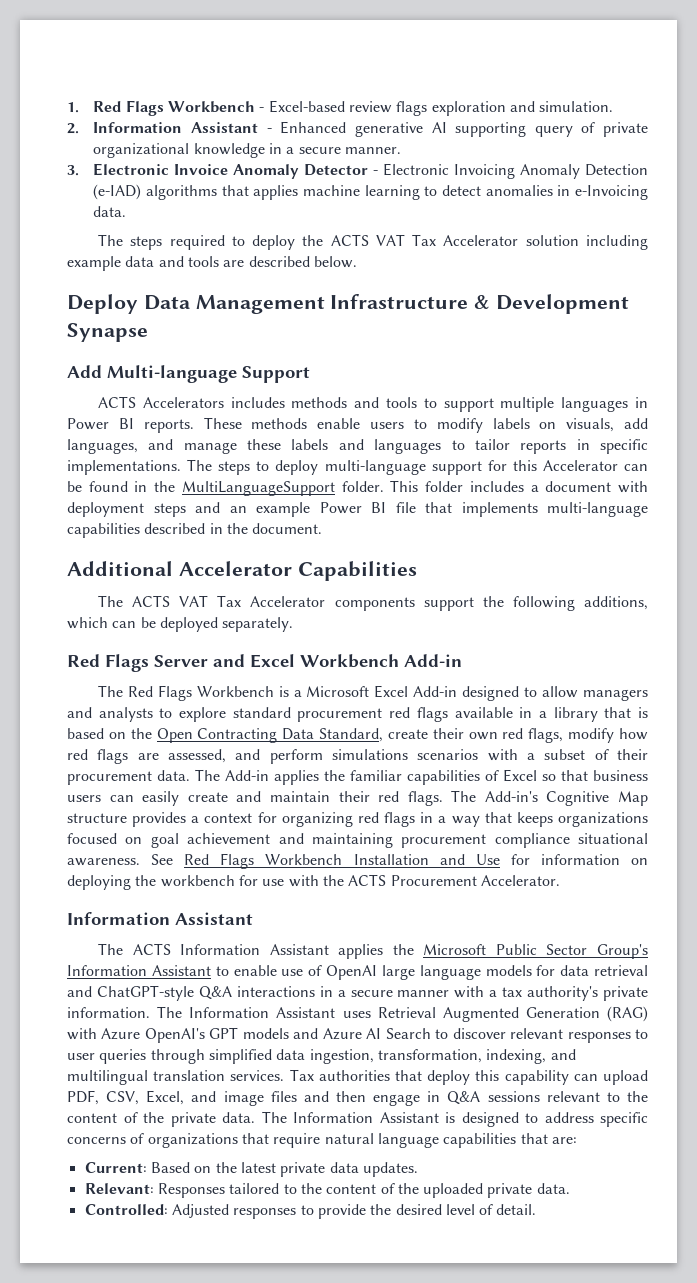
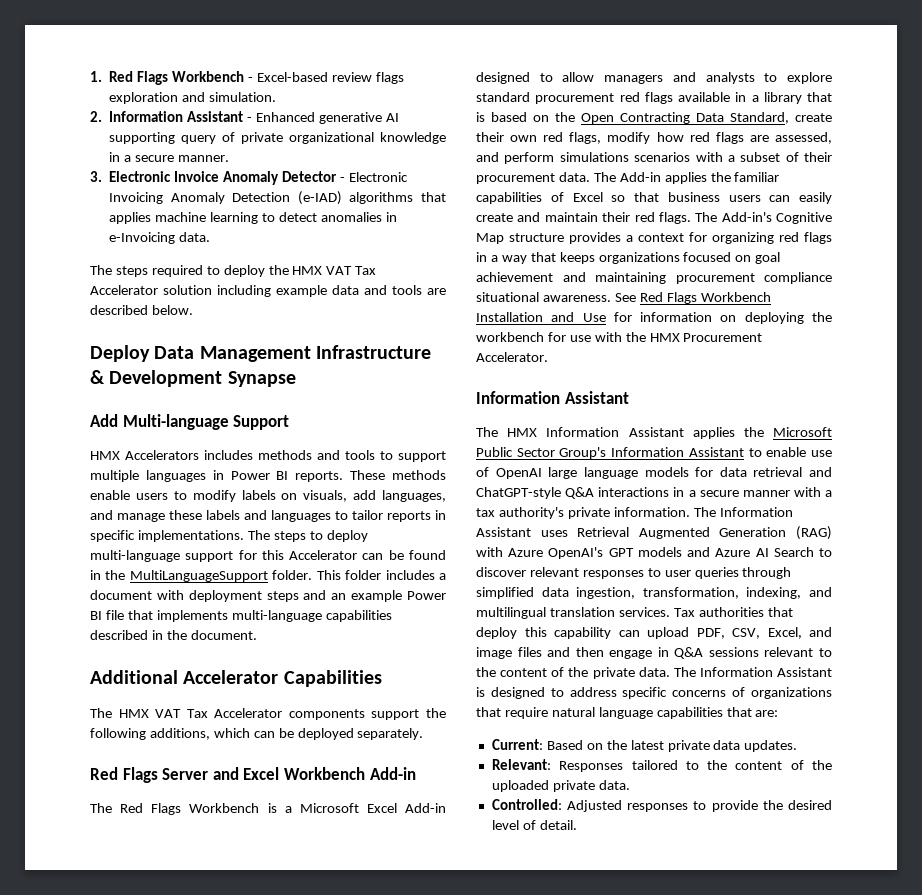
- The steps required to deploy the ACTS VAT Tax Accelerator solution including example data and tools are described below.
+ The steps required to deploy the HMX VAT Tax Accelerator solution including example data and tools are described below.
- ACTS Accelerators includes methods and tools to support multiple languages in Power BI reports.
+ HMX Accelerators includes methods and tools to support multiple languages in Power BI reports.
- The ACTS VAT Tax Accelerator components support the following additions, which can be deployed separately.
+ The HMX VAT Tax Accelerator components support the following additions, which can be deployed separately.
- See Red Flags Workbench Installation and Use for information on deploying the workbench for use with the ACTS Procurement Accelerator.
+ See Red Flags Workbench Installation and Use for information on deploying the workbench for use with the HMX Procurement Accelerator.
- The ACTS Information Assistant applies the Microsoft Public Sector Group's Information Assistant to enable use of OpenAI large language models for data retrieval and ChatGPT-style Q&A interactions in a secure manner with a tax authority's private information.
+ The HMX Information Assistant applies the Microsoft Public Sector Group's Information Assistant to enable use of OpenAI large language models for data retrieval and ChatGPT-style Q&A interactions in a secure manner with a tax authority's private information.

